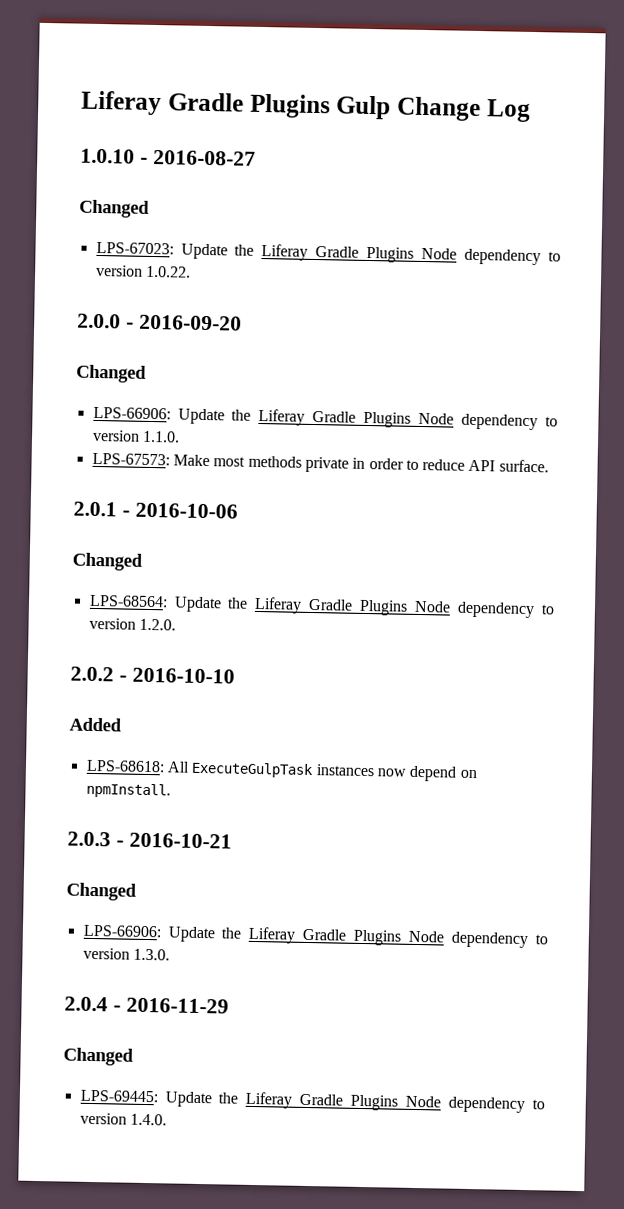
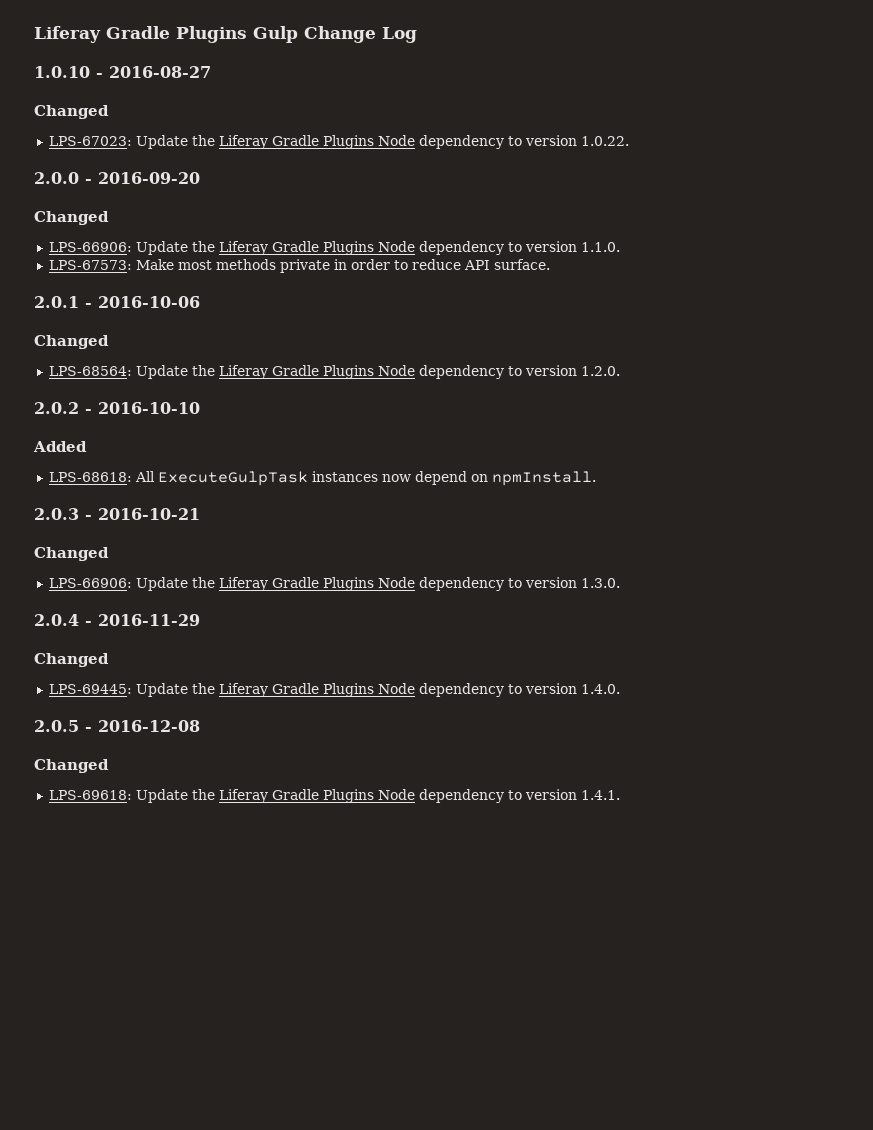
+ 2.0.5 - 2016-12-08
+ Changed
+ LPS-69618: Update the Liferay Gradle Plugins Node dependency to version 1.4.1.

